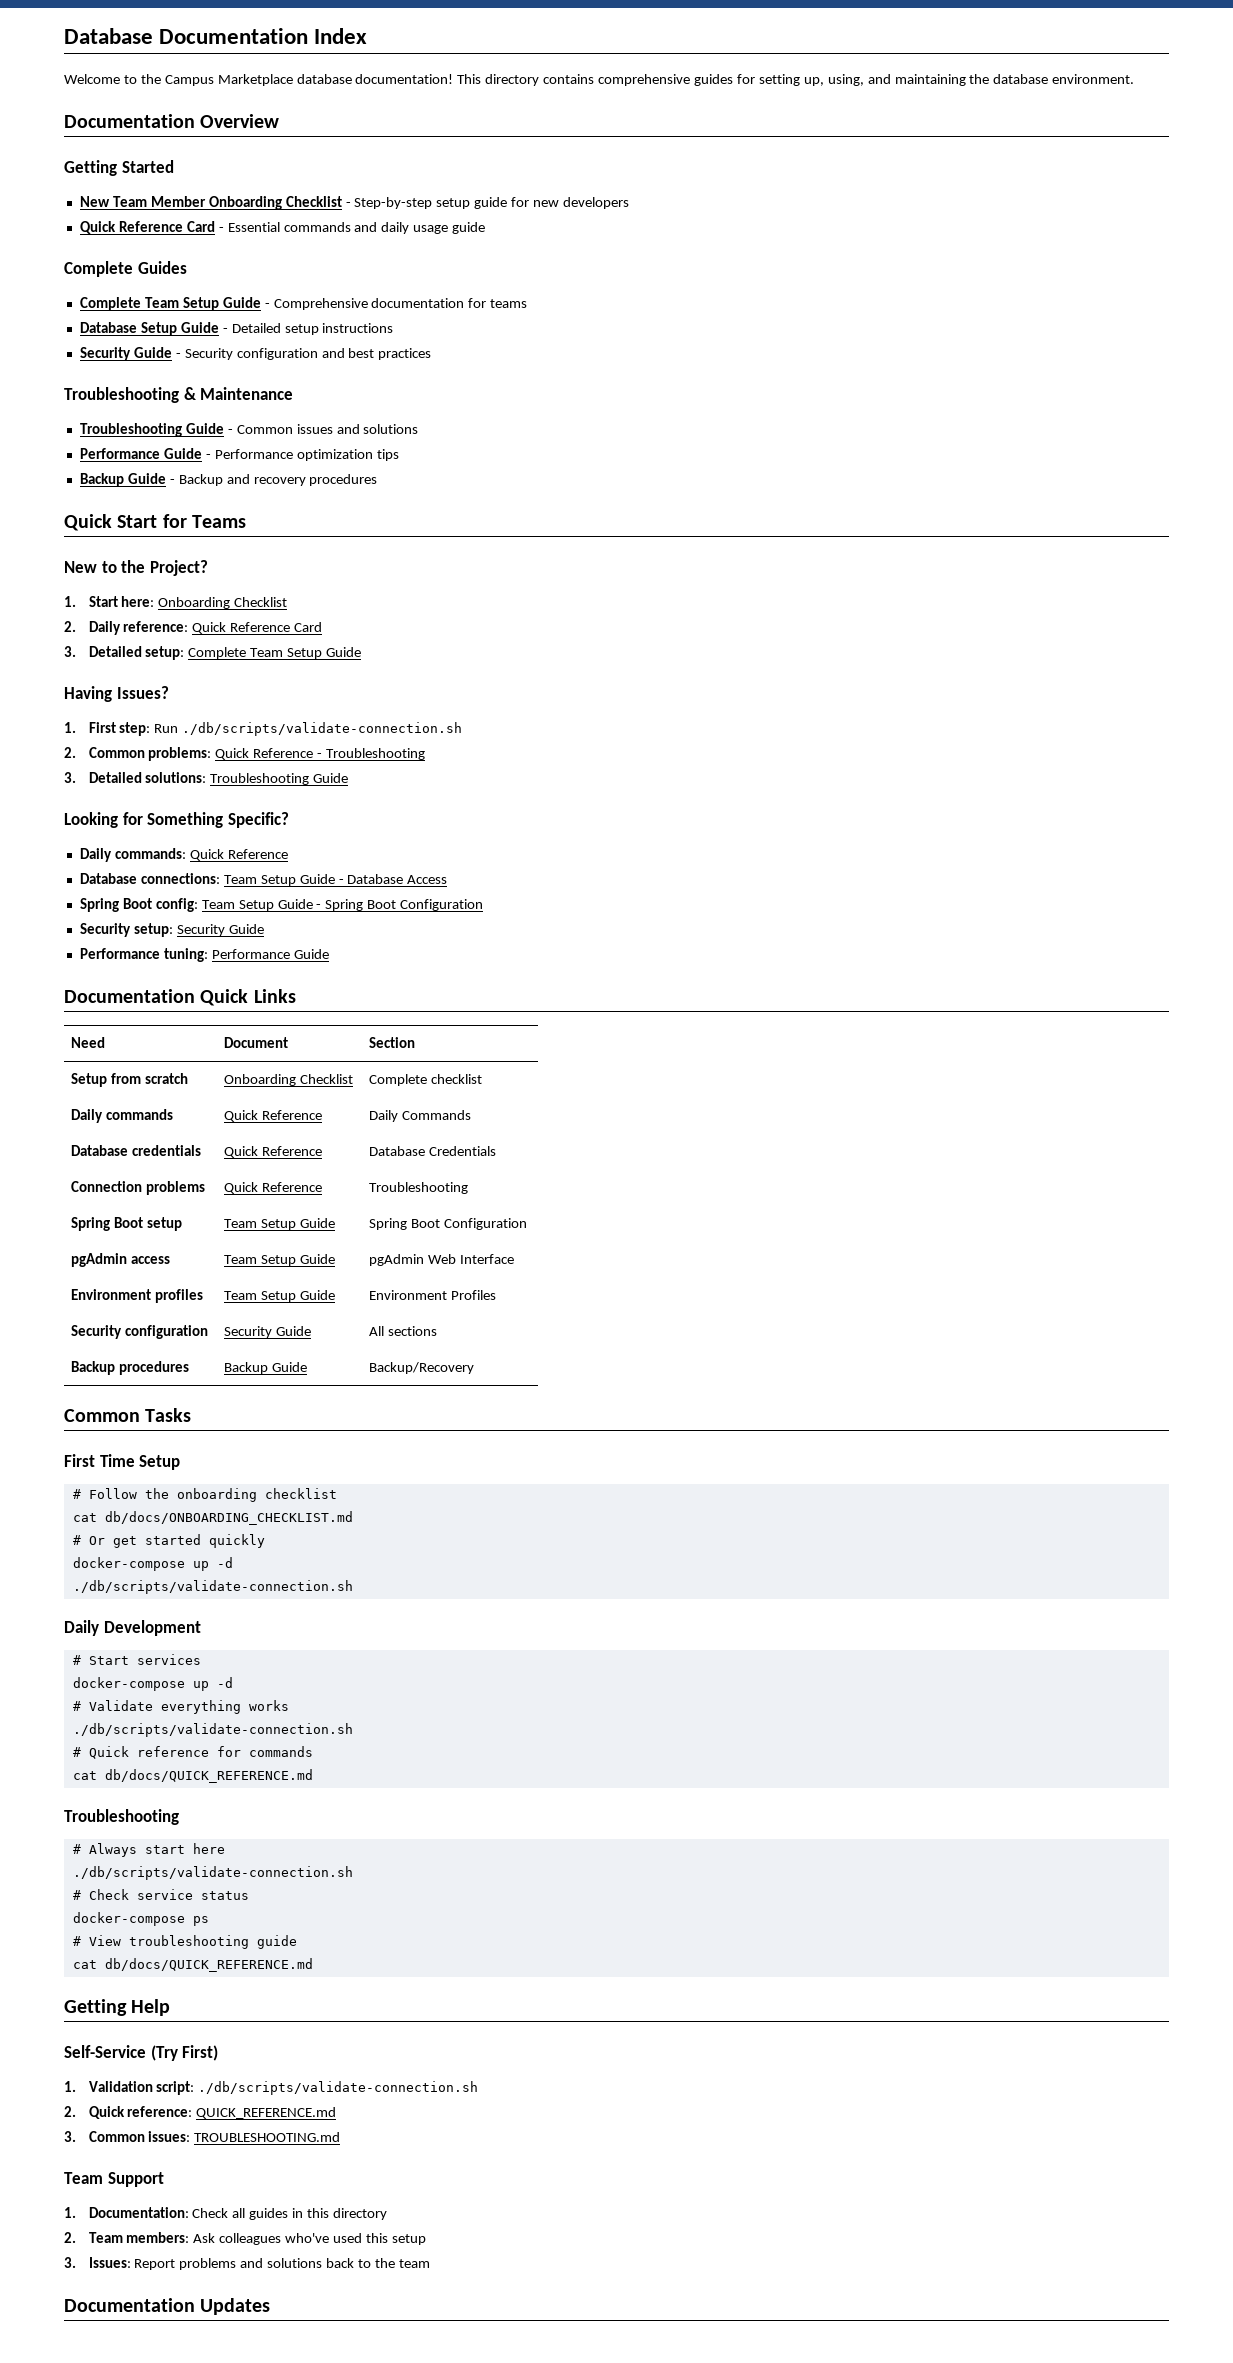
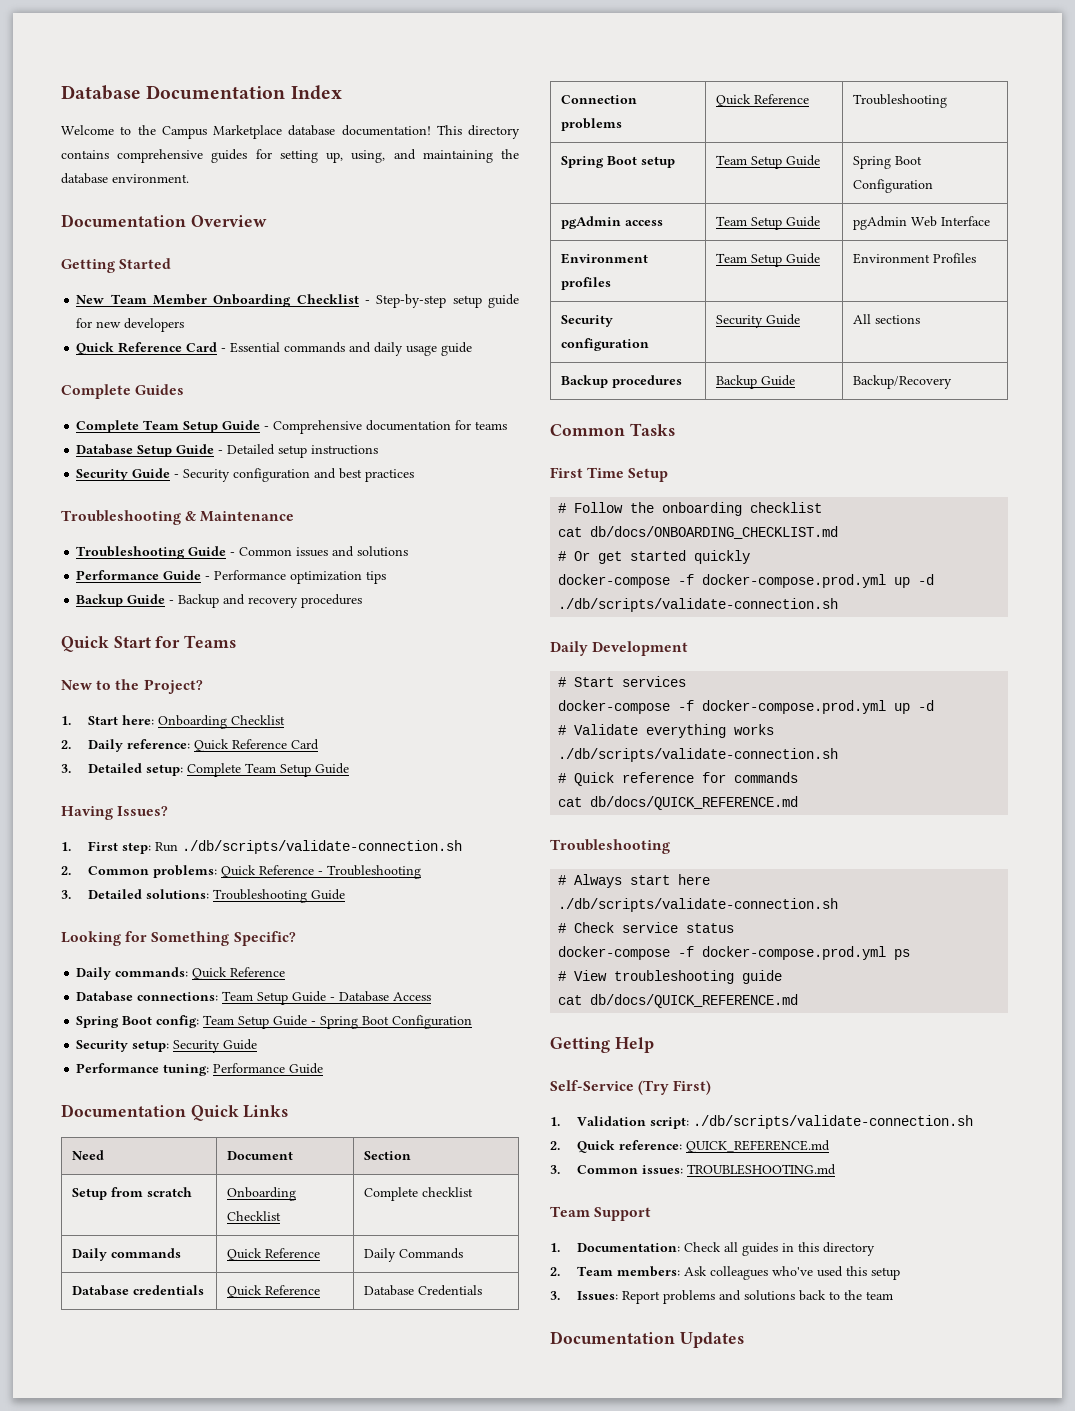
  # Or get started quickly
- docker-compose up -d
+ docker-compose -f docker-compose.prod.yml up -d
  # Start services
- docker-compose up -d
+ docker-compose -f docker-compose.prod.yml up -d
- docker-compose ps
+ docker-compose -f docker-compose.prod.yml ps

